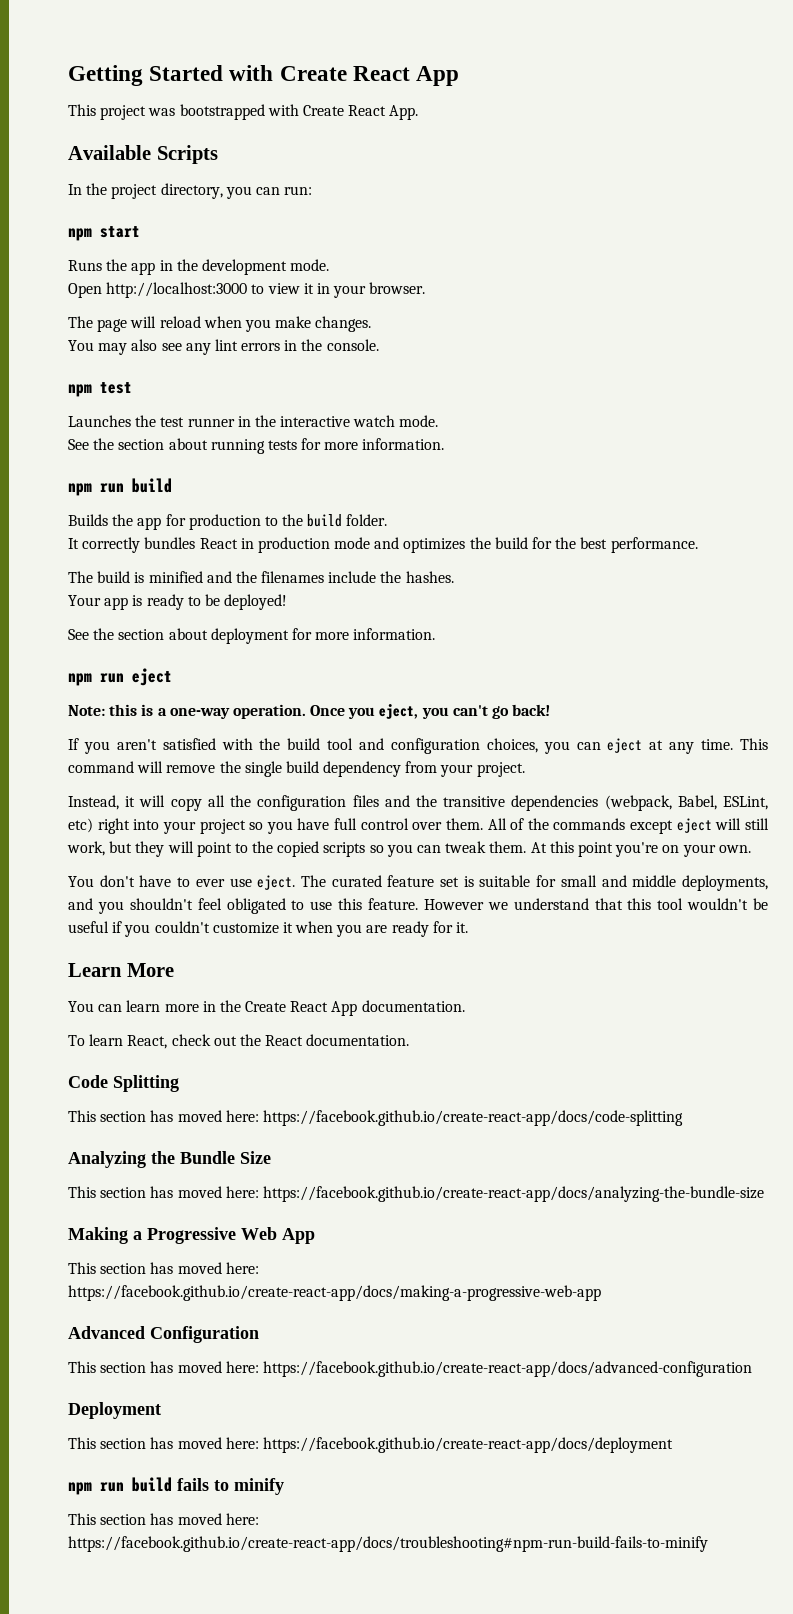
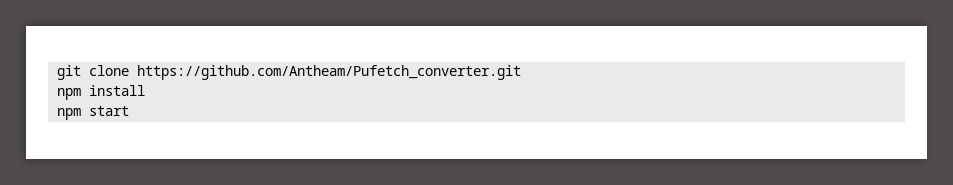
- Getting Started with Create React App
- This project was bootstrapped with Create React App.
- Available Scripts
- In the project directory, you can run:
+ git clone https://github.com/Antheam/Pufetch_converter.git
+ npm install
  npm start
- Runs the app in the development mode.
- Open http://localhost:3000 to view it in your browser.
- The page will reload when you make changes.
- You may also see any lint errors in the console.
- npm test
- Launches the test runner in the interactive watch mode.
- See the section about running tests for more information.
- npm run build
- Builds the app for production to the build folder.
- It correctly bundles React in production mode and optimizes the build for the best performance.
- The build is minified and the filenames include the hashes.
- Your app is ready to be deployed!
- See the section about deployment for more information.
- npm run eject
- Note: this is a one-way operation. Once you eject, you can't go back!
- If you aren't satisfied with the build tool and configuration choices, you can eject at any time. This command will remove the single build dependency from your project.
- Instead, it will copy all the configuration files and the transitive dependencies (webpack, Babel, ESLint, etc) right into your project so you have full control over them. All of the commands except eject will still work, but they will point to the copied scripts so you can tweak them. At this point you're on your own.
- You don't have to ever use eject. The curated feature set is suitable for small and middle deployments, and you shouldn't feel obligated to use this feature. However we understand that this tool wouldn't be useful if you couldn't customize it when you are ready for it.
- Learn More
- You can learn more in the Create React App documentation.
- To learn React, check out the React documentation.
- Code Splitting
- This section has moved here: https://facebook.github.io/create-react-app/docs/code-splitting
- Analyzing the Bundle Size
- This section has moved here: https://facebook.github.io/create-react-app/docs/analyzing-the-bundle-size
- Making a Progressive Web App
- This section has moved here: https://facebook.github.io/create-react-app/docs/making-a-progressive-web-app
- Advanced Configuration
- This section has moved here: https://facebook.github.io/create-react-app/docs/advanced-configuration
- Deployment
- This section has moved here: https://facebook.github.io/create-react-app/docs/deployment
- npm run build fails to minify
- This section has moved here: https://facebook.github.io/create-react-app/docs/troubleshooting#npm-run-build-fails-to-minify

